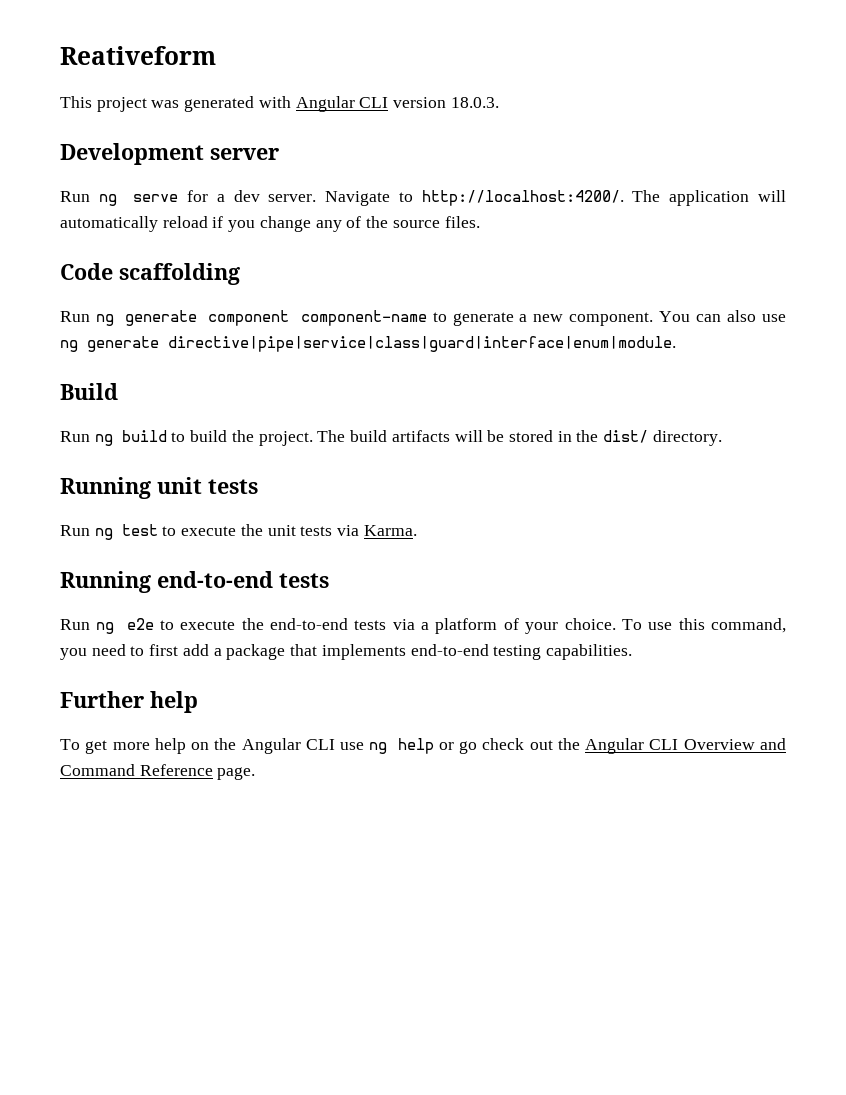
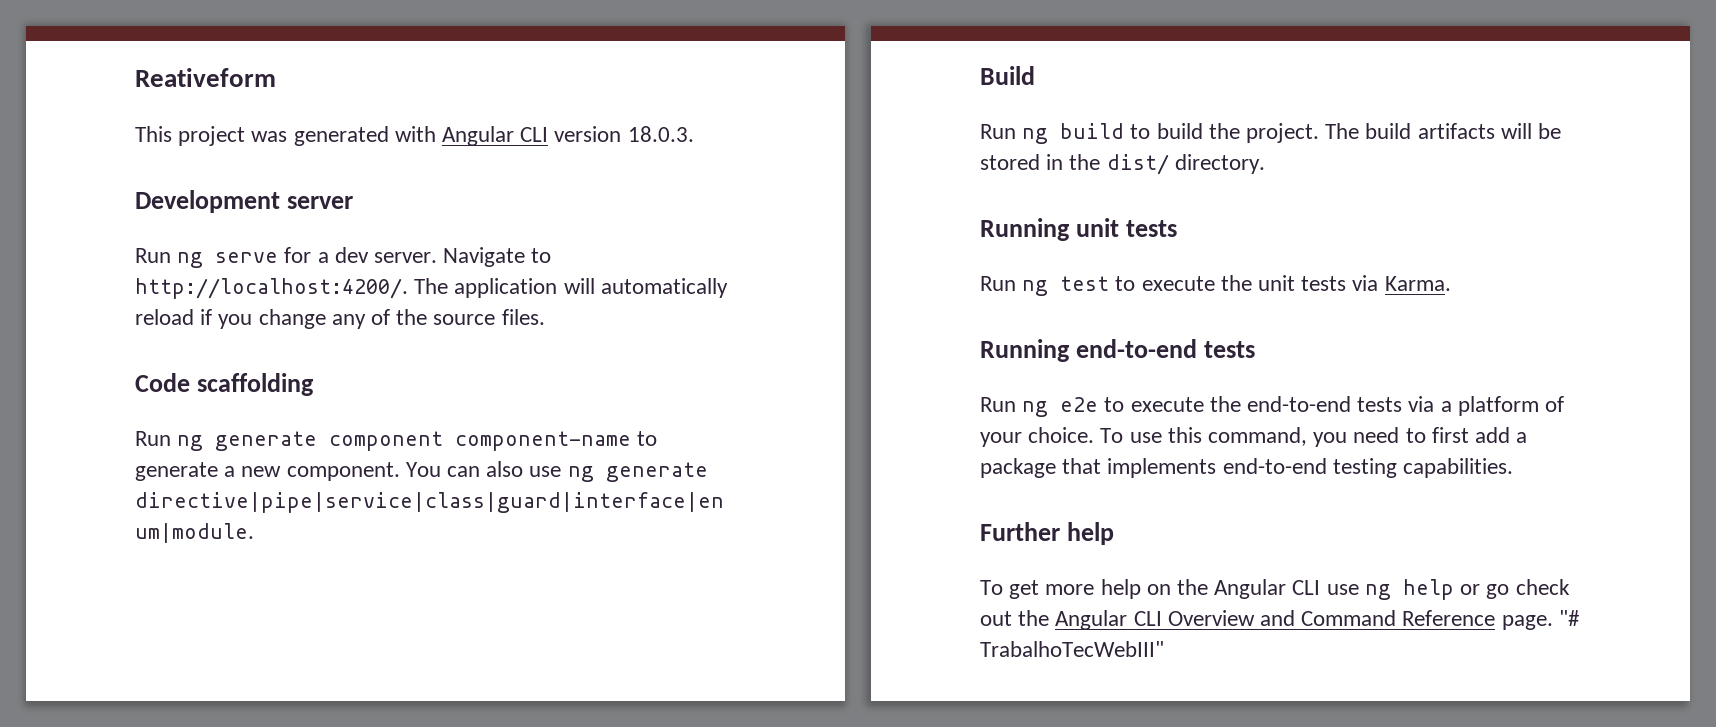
+ "# TrabalhoTecWebIII"

